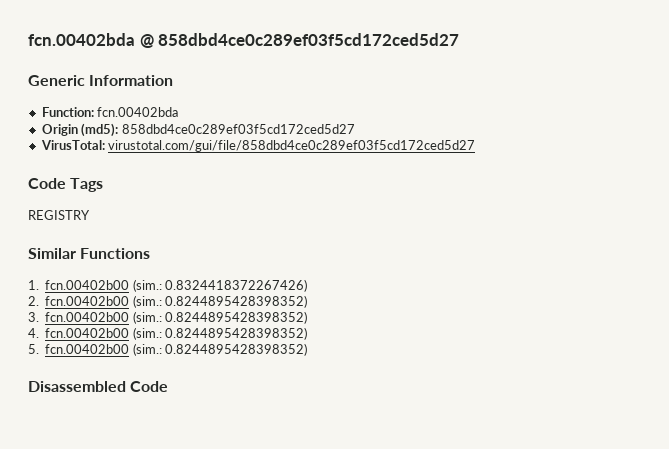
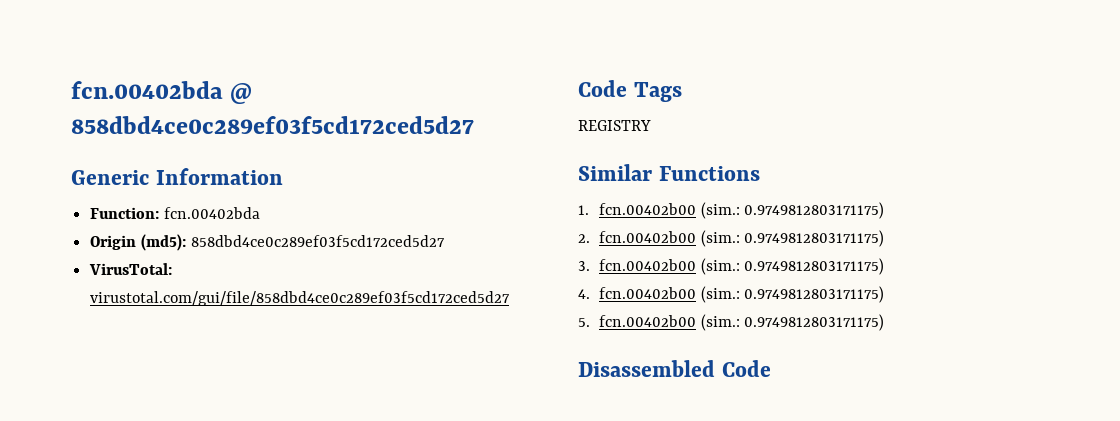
- 1. fcn.00402b00 (sim.: 0.8324418372267426)
+ 1. fcn.00402b00 (sim.: 0.9749812803171175)
- 2. fcn.00402b00 (sim.: 0.8244895428398352)
+ 2. fcn.00402b00 (sim.: 0.9749812803171175)
- 3. fcn.00402b00 (sim.: 0.8244895428398352)
+ 3. fcn.00402b00 (sim.: 0.9749812803171175)
- 4. fcn.00402b00 (sim.: 0.8244895428398352)
+ 4. fcn.00402b00 (sim.: 0.9749812803171175)
- 5. fcn.00402b00 (sim.: 0.8244895428398352)
+ 5. fcn.00402b00 (sim.: 0.9749812803171175)

